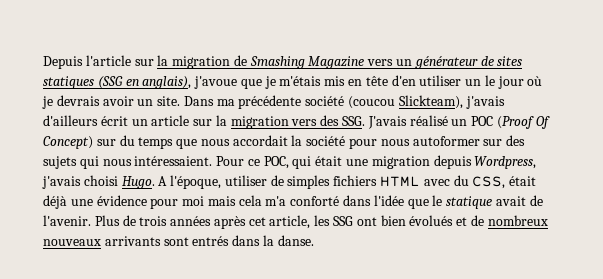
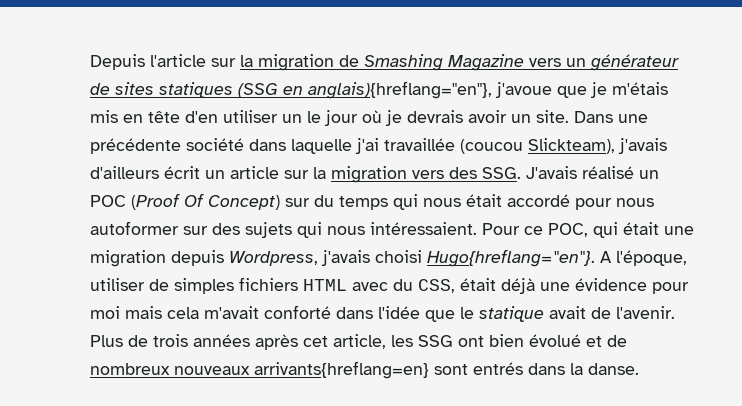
- Depuis l'article sur la migration de Smashing Magazine vers un générateur de sites statiques (SSG en anglais), j'avoue que je m'étais mis en tête d'en utiliser un le jour où je devrais avoir un site.
+ Depuis l'article sur la migration de Smashing Magazine vers un générateur de sites statiques (SSG en anglais){hreflang="en"}, j'avoue que je m'étais mis en tête d'en utiliser un le jour où je devrais avoir un site.
- Dans ma précédente société (coucou Slickteam), j'avais d'ailleurs écrit un article sur la migration vers des SSG. J'avais réalisé un POC (Proof Of Concept) sur du temps que nous accordait la société pour nous autoformer sur des sujets qui nous intéressaient.
+ Dans une précédente société dans laquelle j'ai travaillée (coucou Slickteam), j'avais d'ailleurs écrit un article sur la migration vers des SSG. J'avais réalisé un POC (Proof Of Concept) sur du temps qui nous était accordé pour nous autoformer sur des sujets qui nous intéressaient.
- Pour ce POC, qui était une migration depuis Wordpress, j'avais choisi Hugo.
+ Pour ce POC, qui était une migration depuis Wordpress, j'avais choisi Hugo{hreflang="en"}.
- A l'époque, utiliser de simples fichiers HTML avec du CSS, était déjà une évidence pour moi mais cela m'a conforté dans l'idée que le statique avait de l'avenir.
+ A l'époque, utiliser de simples fichiers HTML avec du CSS, était déjà une évidence pour moi mais cela m'avait conforté dans l'idée que le statique avait de l'avenir.
- Plus de trois années après cet article, les SSG ont bien évolués et de nombreux nouveaux arrivants sont entrés dans la danse.
+ Plus de trois années après cet article, les SSG ont bien évolué et de nombreux nouveaux arrivants{hreflang=en} sont entrés dans la danse.

